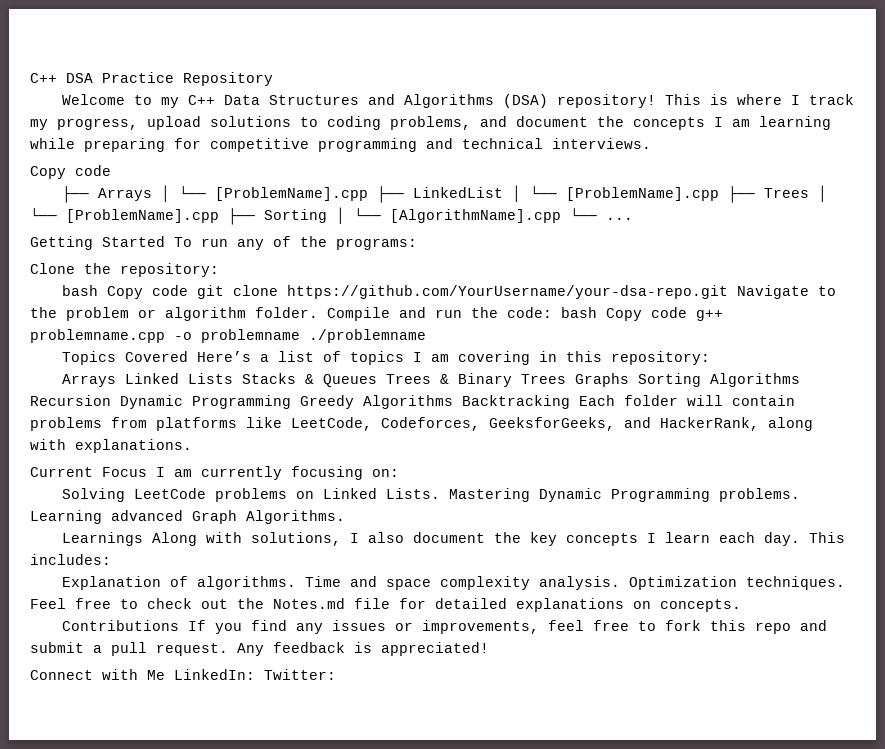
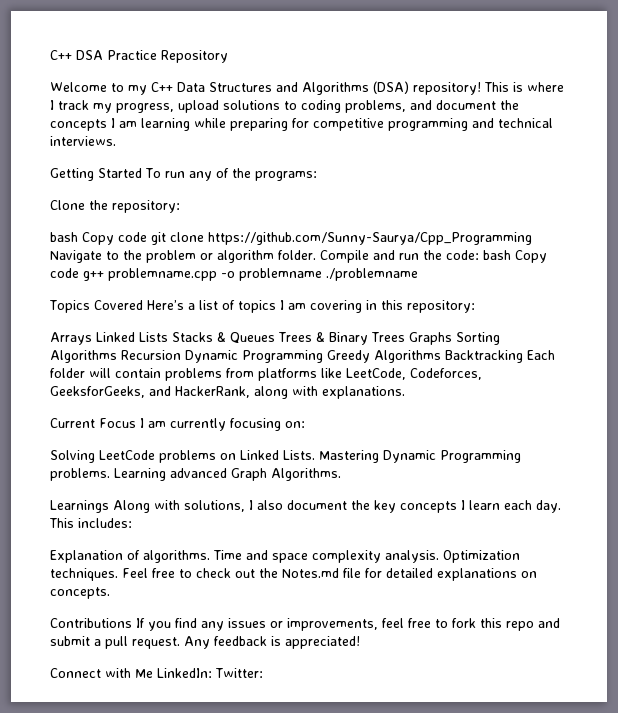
  This is where I track my progress, upload solutions to coding problems, and document the concepts I am learning while preparing for competitive programming and technical interviews.
- Copy code
- ├── Arrays │ └── [ProblemName].cpp ├── LinkedList │ └── [ProblemName].cpp ├── Trees │ └── [ProblemName].cpp ├── Sorting │ └── [AlgorithmName].cpp └── ...
- bash Copy code git clone https://github.com/YourUsername/your-dsa-repo.git Navigate to the problem or algorithm folder.
+ bash Copy code git clone https://github.com/Sunny-Saurya/Cpp_Programming Navigate to the problem or algorithm folder.

